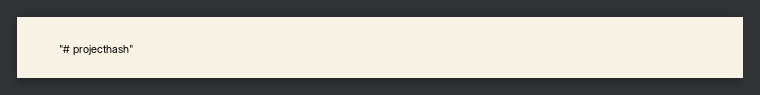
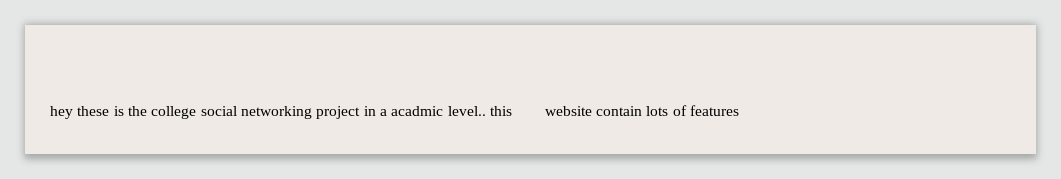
- "# projecthash"
+ hey these is the college social networking project in a acadmic level.. this website contain lots of features

